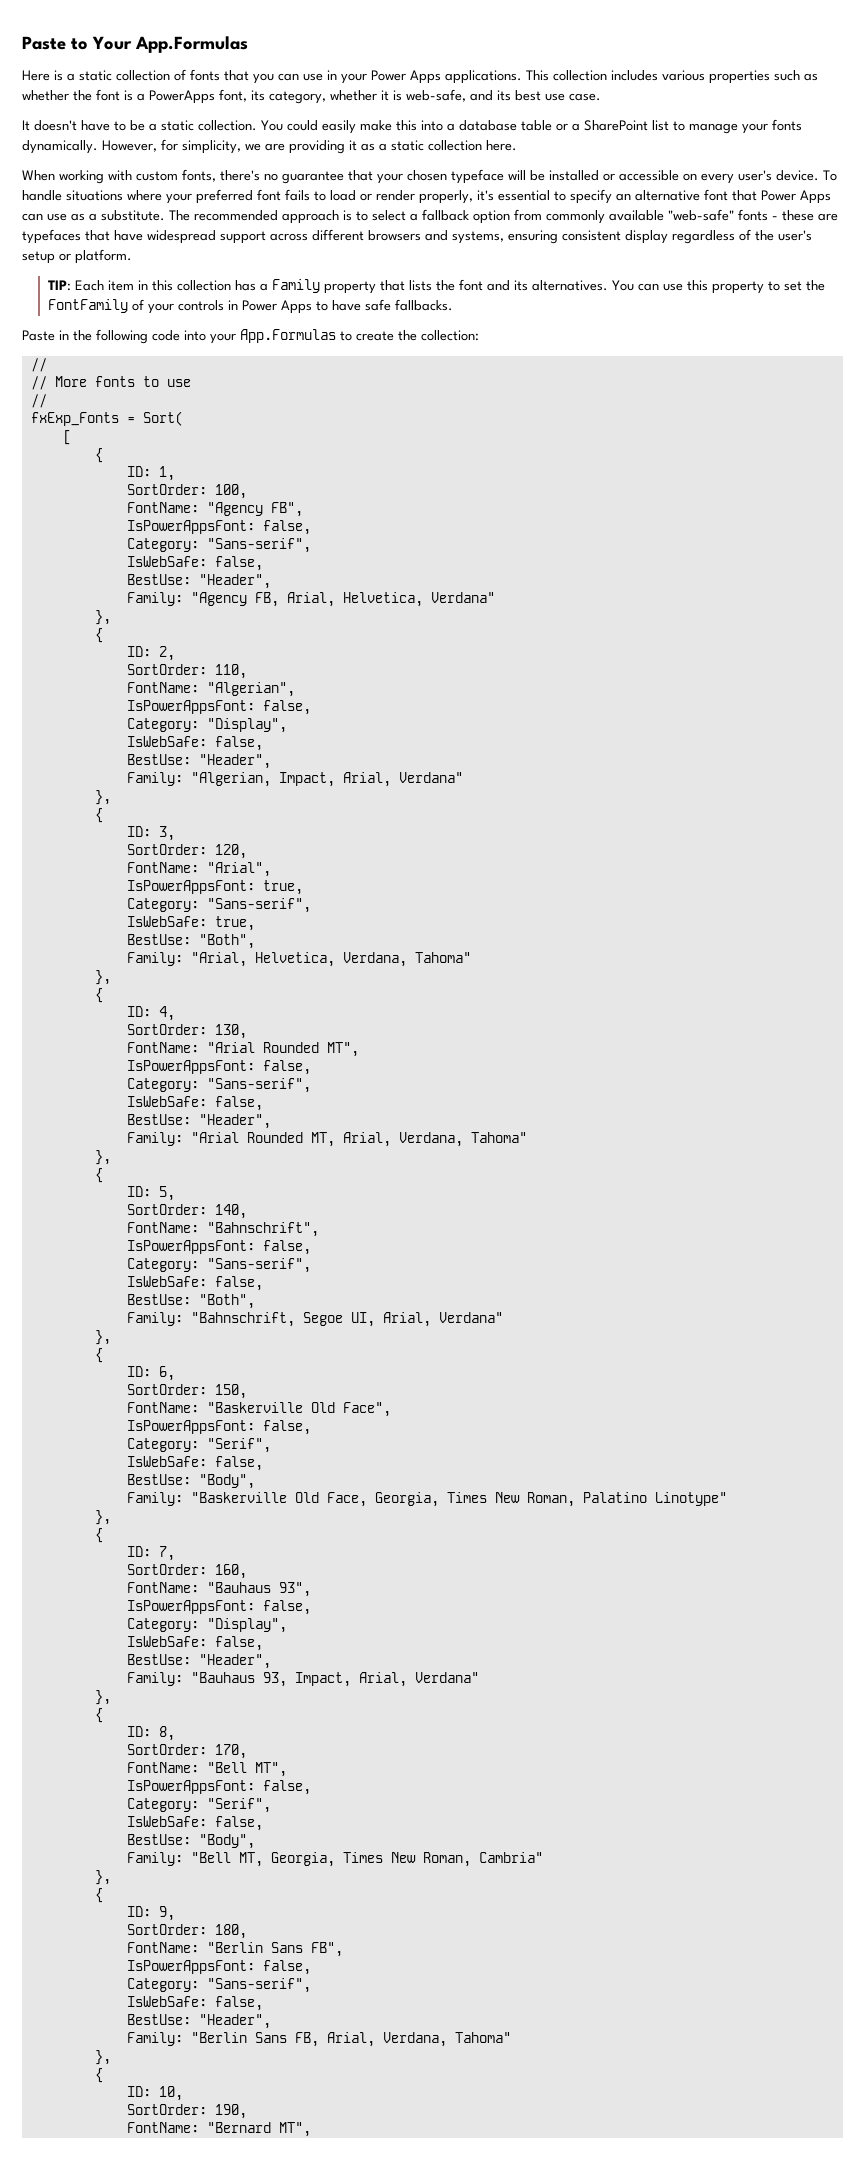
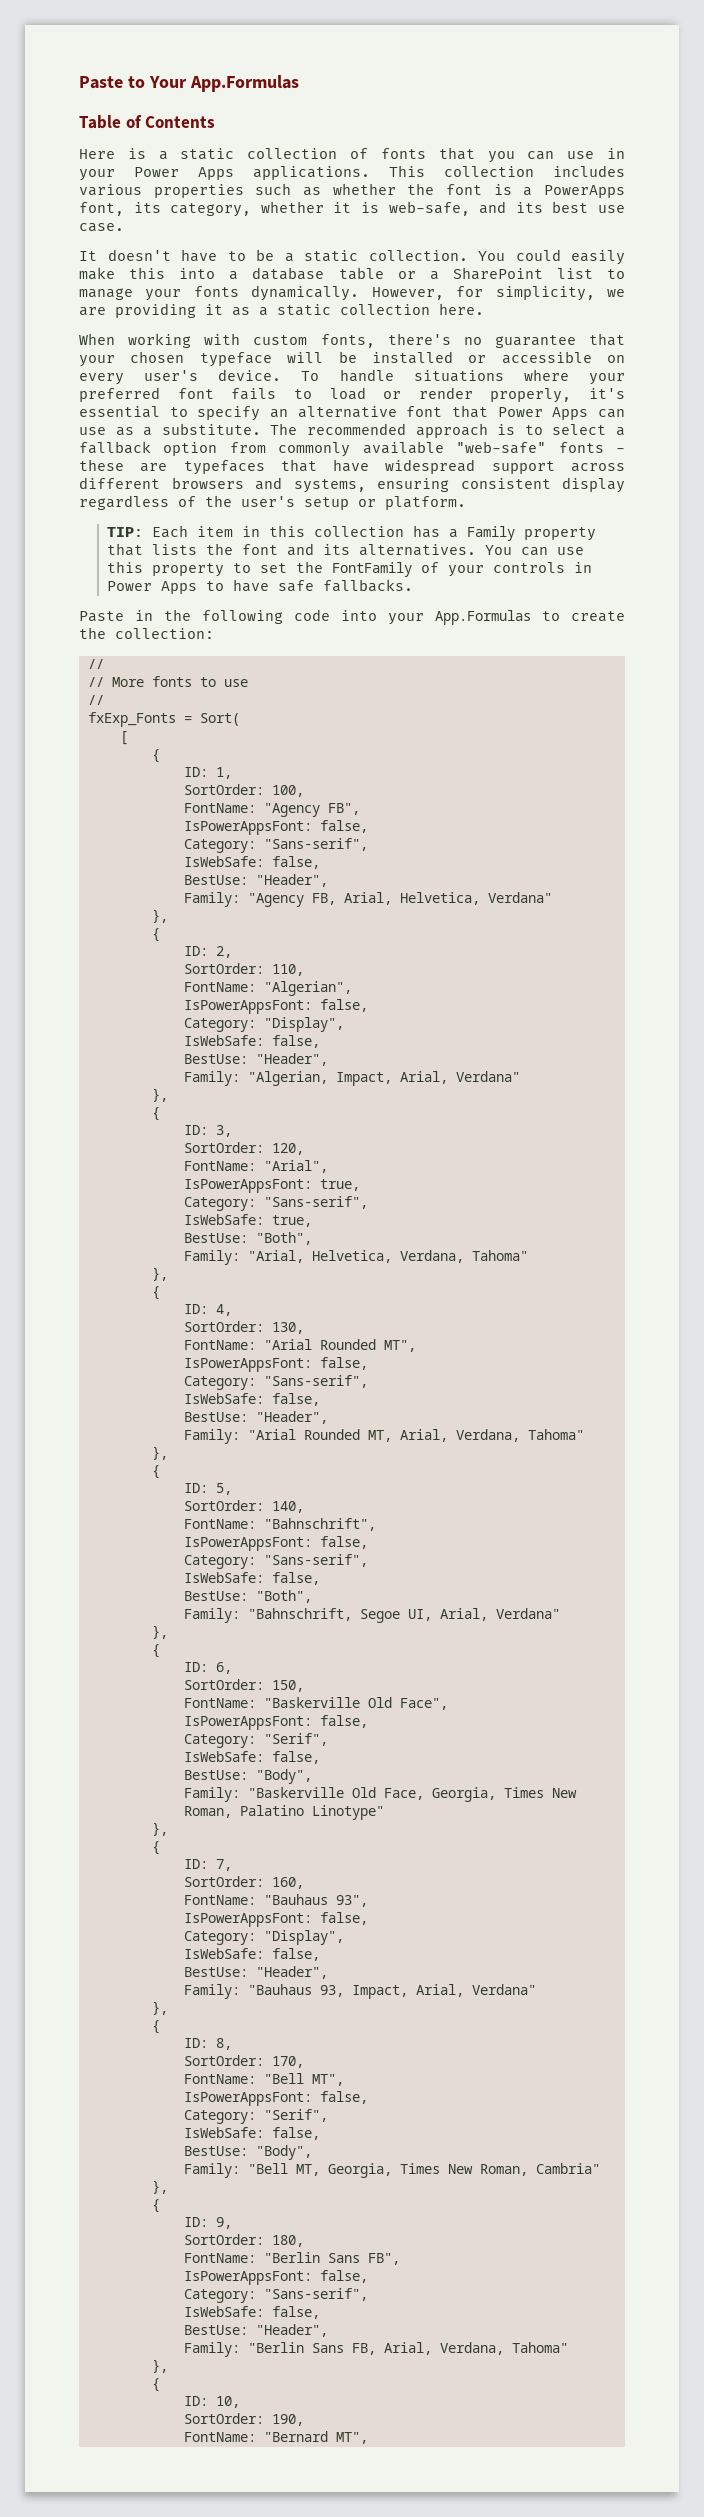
+ Table of Contents

